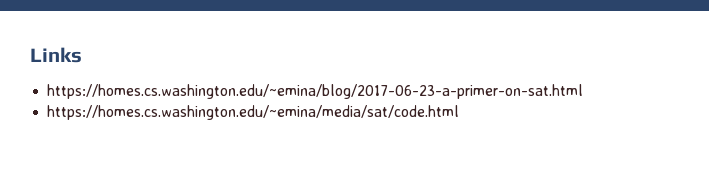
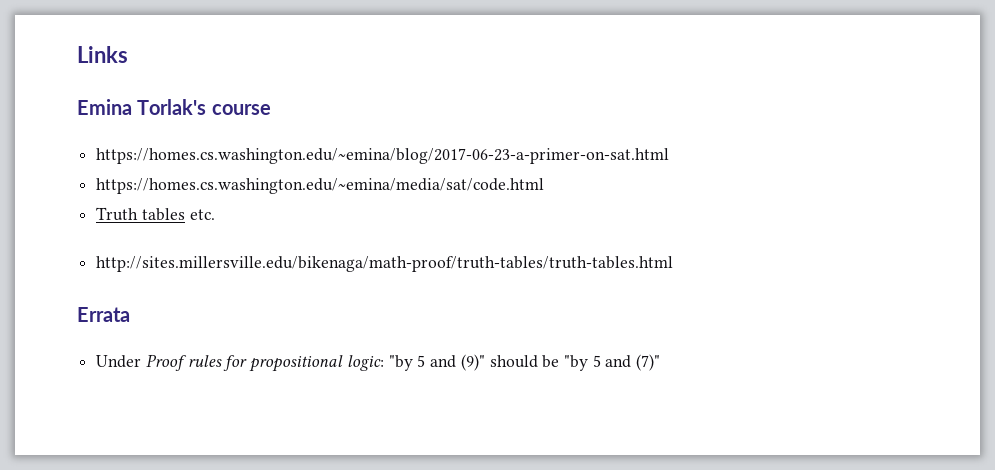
+ Emina Torlak's course
+ Truth tables etc.
+ http://sites.millersville.edu/bikenaga/math-proof/truth-tables/truth-tables.html
+ Errata
+ Under Proof rules for propositional logic: "by 5 and (9)" should be "by 5 and (7)"

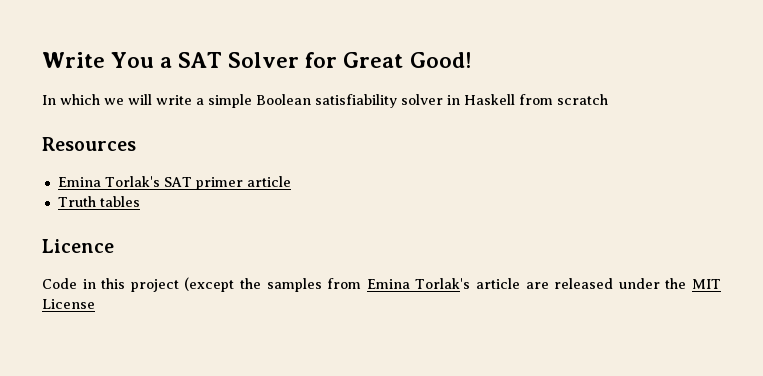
- Links
- Emina Torlak's course
- https://homes.cs.washington.edu/~emina/blog/2017-06-23-a-primer-on-sat.html
- https://homes.cs.washington.edu/~emina/media/sat/code.html
+ Write You a SAT Solver for Great Good!
+ In which we will write a simple Boolean satisfiability solver in Haskell from scratch
+ Resources
+ Emina Torlak's SAT primer article
- Truth tables etc.
- http://sites.millersville.edu/bikenaga/math-proof/truth-tables/truth-tables.html
- Errata
- Under Proof rules for propositional logic: "by 5 and (9)" should be "by 5 and (7)"
+ Truth tables
+ Licence
+ Code in this project (except the samples from Emina Torlak's article are released under the MIT License

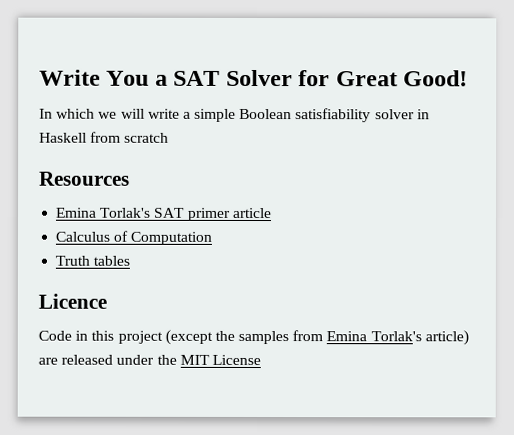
+ Calculus of Computation
- Code in this project (except the samples from Emina Torlak's article are released under the MIT License
+ Code in this project (except the samples from Emina Torlak's article) are released under the MIT License

